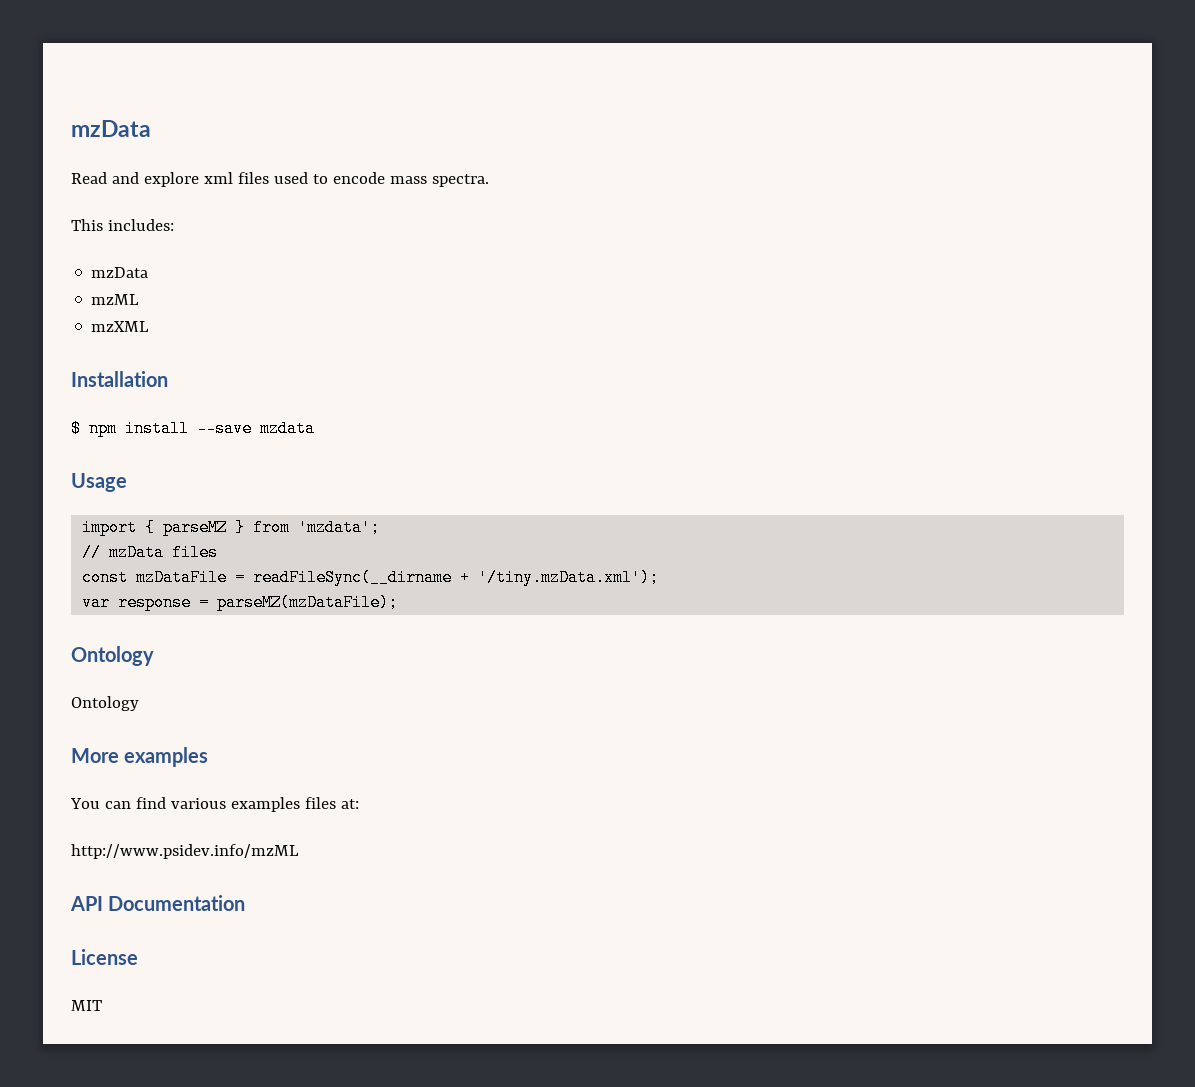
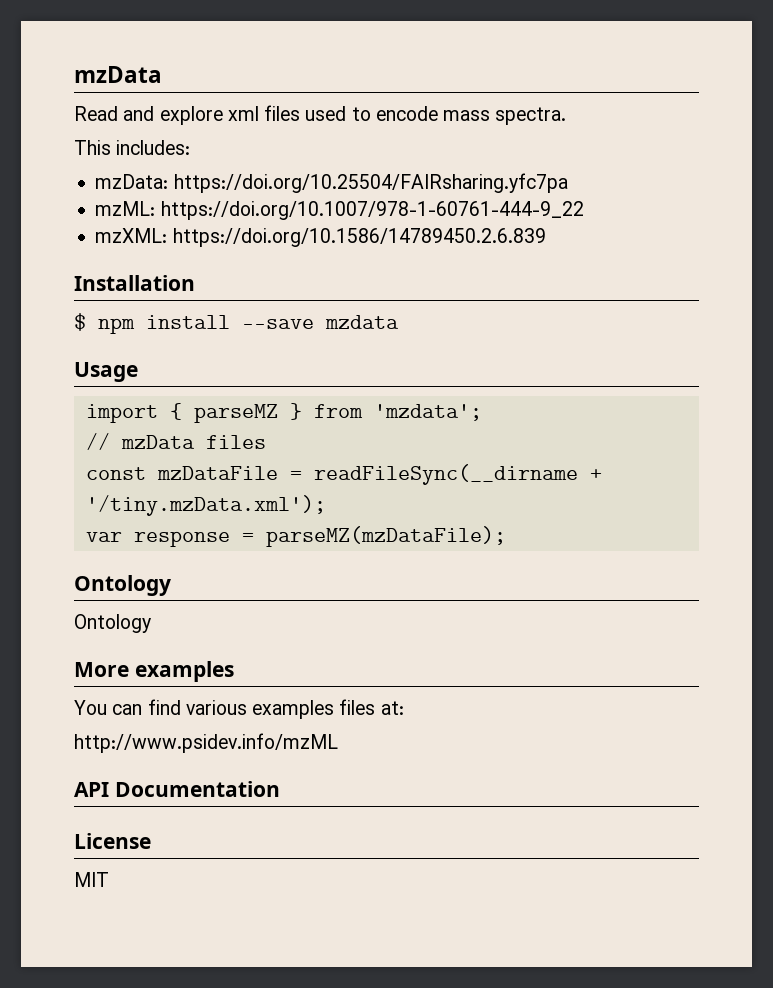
  This includes:
- mzData
- mzML
- mzXML
+ mzData: https://doi.org/10.25504/FAIRsharing.yfc7pa
+ mzML: https://doi.org/10.1007/978-1-60761-444-9_22
+ mzXML: https://doi.org/10.1586/14789450.2.6.839

